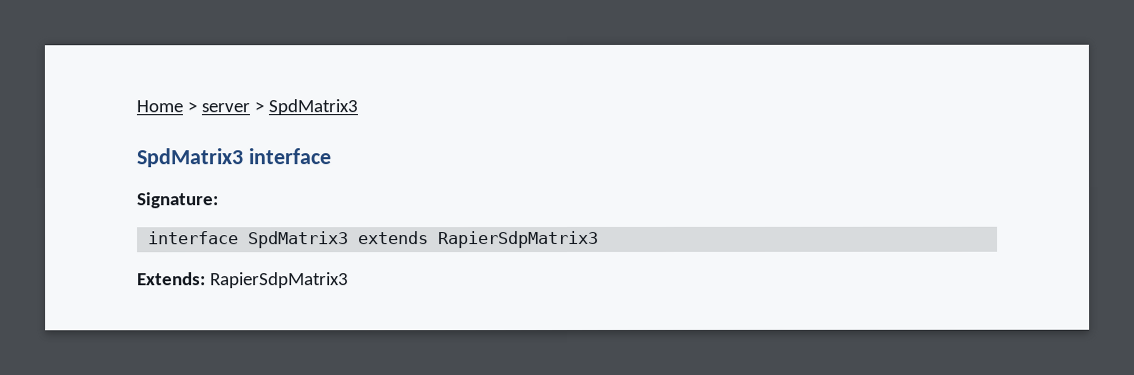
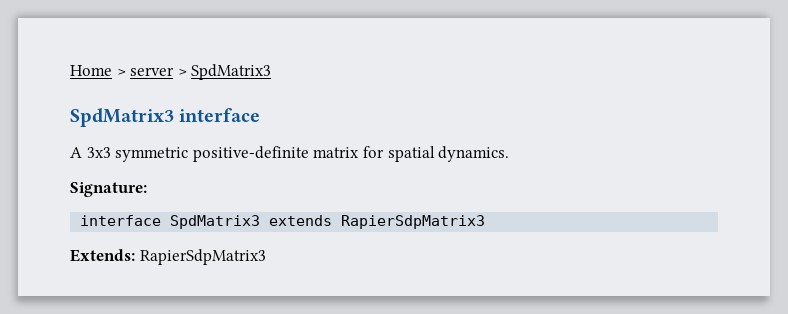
+ A 3x3 symmetric positive-definite matrix for spatial dynamics.

